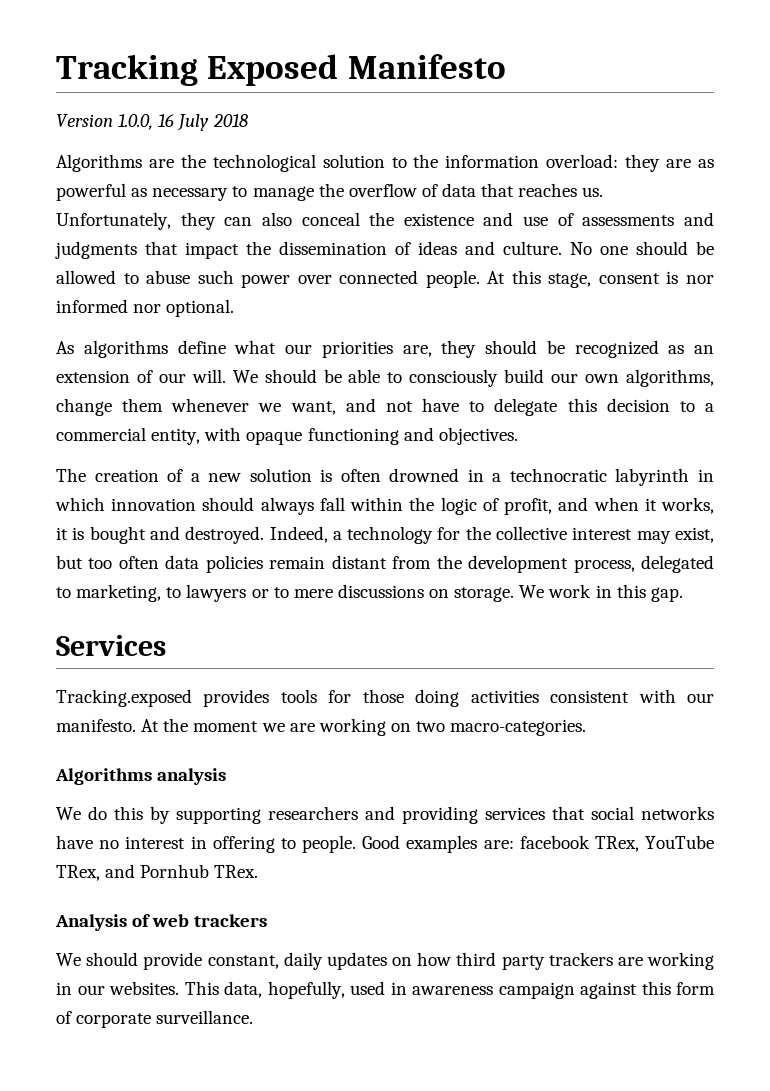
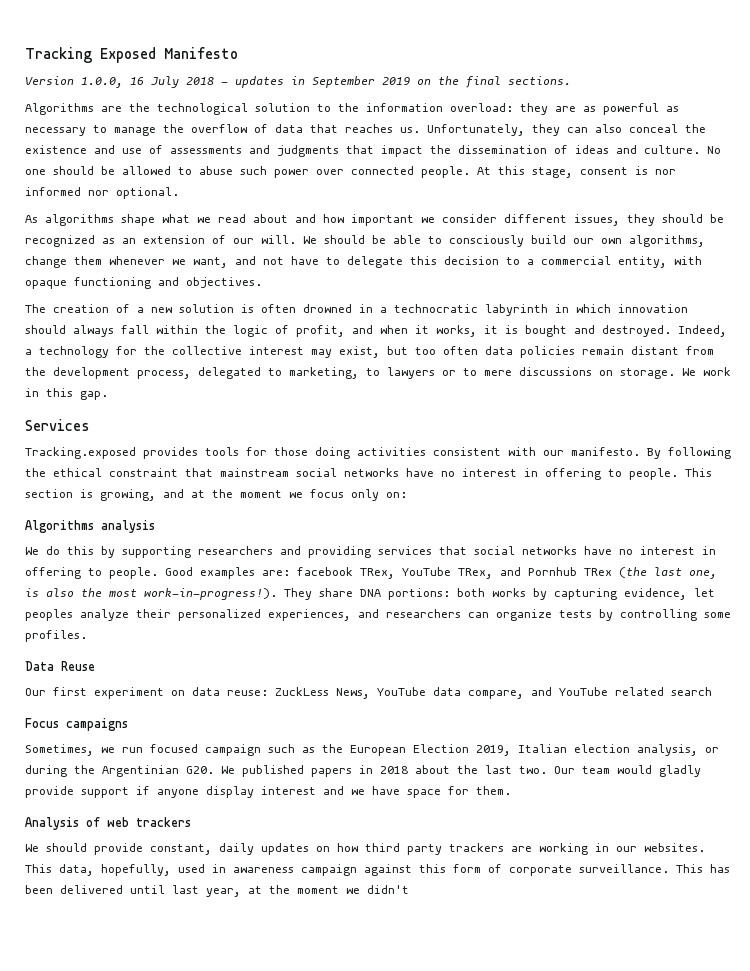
- Version 1.0.0, 16 July 2018
+ Version 1.0.0, 16 July 2018 - updates in September 2019 on the final sections.
- As algorithms define what our priorities are, they should be recognized as an extension of our will.
+ As algorithms shape what we read about and how important we consider different issues, they should be recognized as an extension of our will.
- At the moment we are working on two macro-categories.
+ By following the ethical constraint that mainstream social networks have no interest in offering to people. This section is growing, and at the moment we focus only on:
- Good examples are: facebook TRex, YouTube TRex, and Pornhub TRex.
+ Good examples are: facebook TRex, YouTube TRex, and Pornhub TRex (the last one, is also the most work-in-progress!). They share DNA portions: both works by capturing evidence, let peoples analyze their personalized experiences, and researchers can organize tests by controlling some profiles.
+ Data Reuse
+ Our first experiment on data reuse: ZuckLess News, YouTube data compare, and YouTube related search
+ Focus campaigns
+ Sometimes, we run focused campaign such as the European Election 2019, Italian election analysis, or during the Argentinian G20. We published papers in 2018 about the last two. Our team would gladly provide support if anyone display interest and we have space for them.
+ This has been delivered until last year, at the moment we didn't

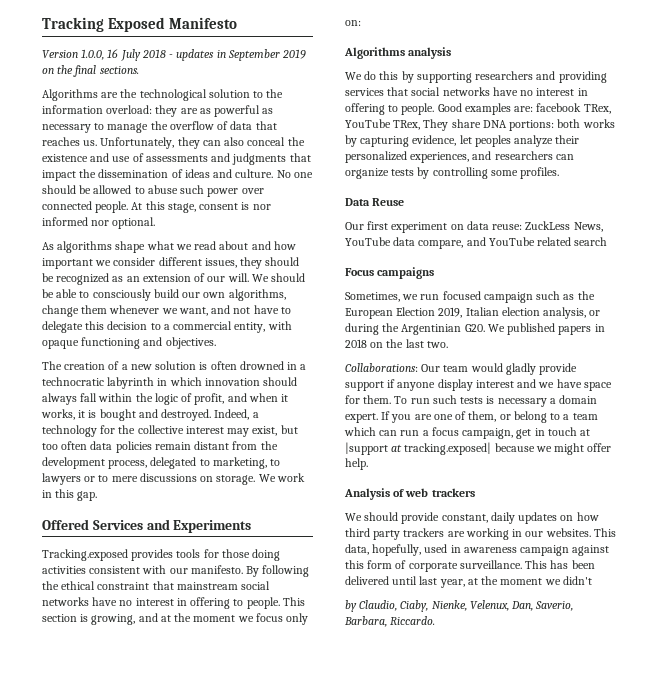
- Services
+ Offered Services and Experiments
- Good examples are: facebook TRex, YouTube TRex, and Pornhub TRex (the last one, is also the most work-in-progress!). They share DNA portions: both works by capturing evidence, let peoples analyze their personalized experiences, and researchers can organize tests by controlling some profiles.
+ Good examples are: facebook TRex, YouTube TRex, They share DNA portions: both works by capturing evidence, let peoples analyze their personalized experiences, and researchers can organize tests by controlling some profiles.
- Sometimes, we run focused campaign such as the European Election 2019, Italian election analysis, or during the Argentinian G20. We published papers in 2018 about the last two. Our team would gladly provide support if anyone display interest and we have space for them.
+ Sometimes, we run focused campaign such as the European Election 2019, Italian election analysis, or during the Argentinian G20. We published papers in 2018 on the last two.
+ Collaborations: Our team would gladly provide support if anyone display interest and we have space for them. To run such tests is necessary a domain expert. If you are one of them, or belong to a team which can run a focus campaign, get in touch at |support at tracking.exposed| because we might offer help.
+ by Claudio, Ciaby, Nienke, Velenux, Dan, Saverio, Barbara, Riccardo.

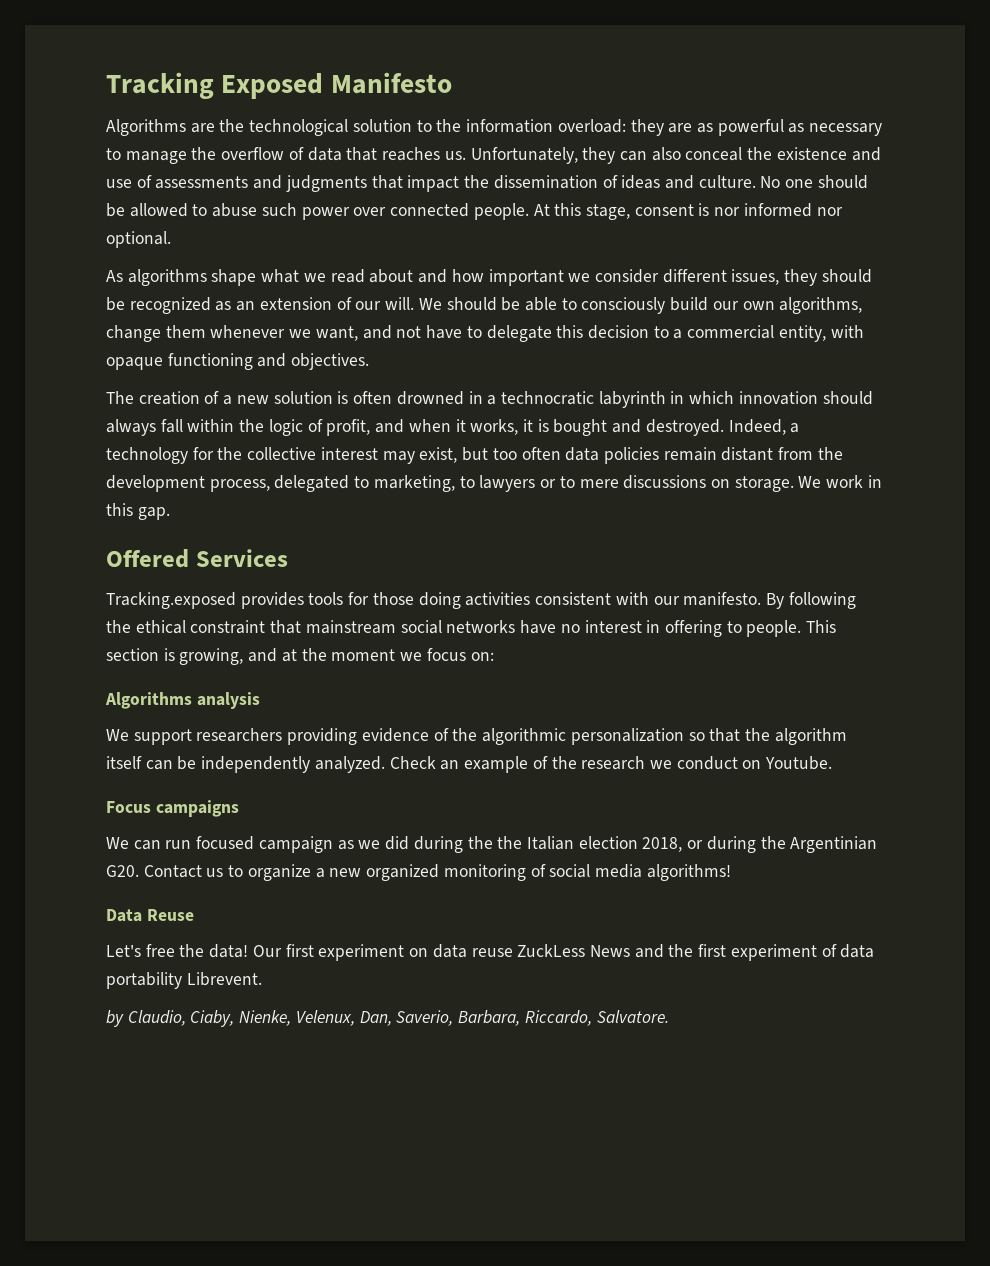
- Version 1.0.0, 16 July 2018 - updates in September 2019 on the final sections.
- Offered Services and Experiments
+ Offered Services
- This section is growing, and at the moment we focus only on:
+ This section is growing, and at the moment we focus on:
- We do this by supporting researchers and providing services that social networks have no interest in offering to people. Good examples are: facebook TRex, YouTube TRex, They share DNA portions: both works by capturing evidence, let peoples analyze their personalized experiences, and researchers can organize tests by controlling some profiles.
+ We support researchers providing evidence of the algorithmic personalization so that the algorithm itself can be independently analyzed. Check an example of the research we conduct on Youtube.
+ Focus campaigns
+ We can run focused campaign as we did during the the Italian election 2018, or during the Argentinian G20. Contact us to organize a new organized monitoring of social media algorithms!
  Data Reuse
- Our first experiment on data reuse: ZuckLess News, YouTube data compare, and YouTube related search
- Focus campaigns
- Sometimes, we run focused campaign such as the European Election 2019, Italian election analysis, or during the Argentinian G20. We published papers in 2018 on the last two.
- Collaborations: Our team would gladly provide support if anyone display interest and we have space for them. To run such tests is necessary a domain expert. If you are one of them, or belong to a team which can run a focus campaign, get in touch at |support at tracking.exposed| because we might offer help.
- Analysis of web trackers
- We should provide constant, daily updates on how third party trackers are working in our websites. This data, hopefully, used in awareness campaign against this form of corporate surveillance. This has been delivered until last year, at the moment we didn't
+ Let's free the data! Our first experiment on data reuse ZuckLess News and the first experiment of data portability Librevent.
- by Claudio, Ciaby, Nienke, Velenux, Dan, Saverio, Barbara, Riccardo.
+ by Claudio, Ciaby, Nienke, Velenux, Dan, Saverio, Barbara, Riccardo, Salvatore.

